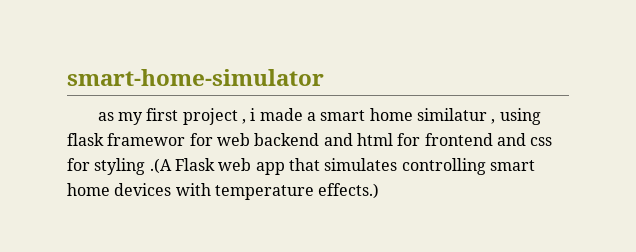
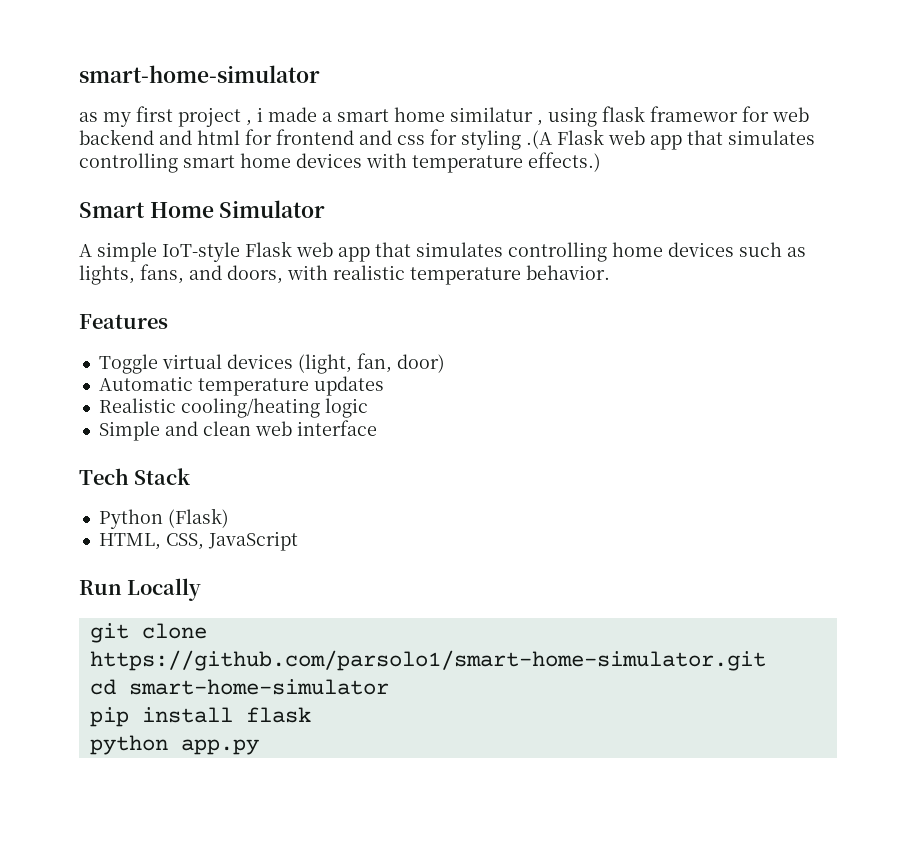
+ Smart Home Simulator
+ A simple IoT-style Flask web app that simulates controlling home devices such as lights, fans, and doors, with realistic temperature behavior.
+ Features
+ Toggle virtual devices (light, fan, door)
+ Automatic temperature updates
+ Realistic cooling/heating logic
+ Simple and clean web interface
+ Tech Stack
+ Python (Flask)
+ HTML, CSS, JavaScript
+ Run Locally
+ git clone https://github.com/parsolo1/smart-home-simulator.git
+ cd smart-home-simulator
+ pip install flask
+ python app.py

